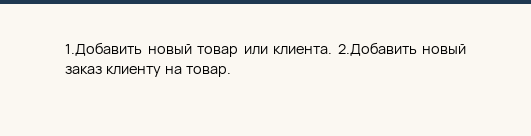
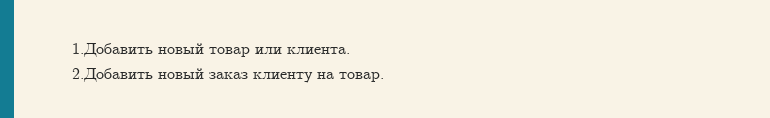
- 1.Добавить новый товар или клиента. 2.Добавить новый заказ клиенту на товар.
+ 1.Добавить новый товар или клиента.
+ 2.Добавить новый заказ клиенту на товар.

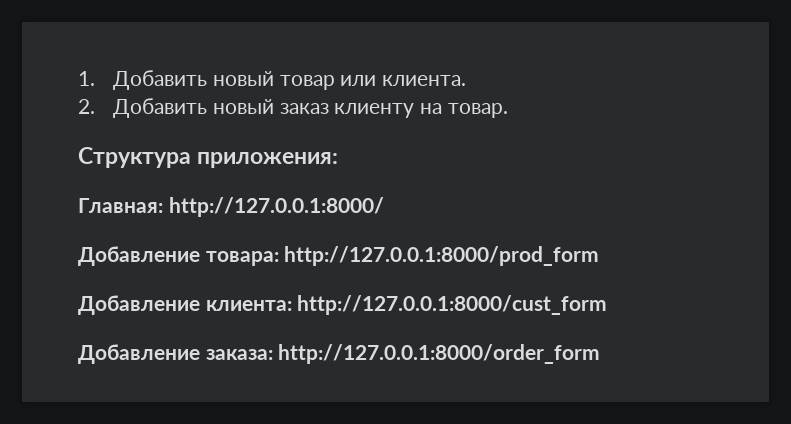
- 1.Добавить новый товар или клиента.
+ 1. Добавить новый товар или клиента.
- 2.Добавить новый заказ клиенту на товар.
+ 2. Добавить новый заказ клиенту на товар.
+ Структура приложения:
+ Главная: http://127.0.0.1:8000/
+ Добавление товара: http://127.0.0.1:8000/prod_form
+ Добавление клиента: http://127.0.0.1:8000/cust_form
+ Добавление заказа: http://127.0.0.1:8000/order_form

